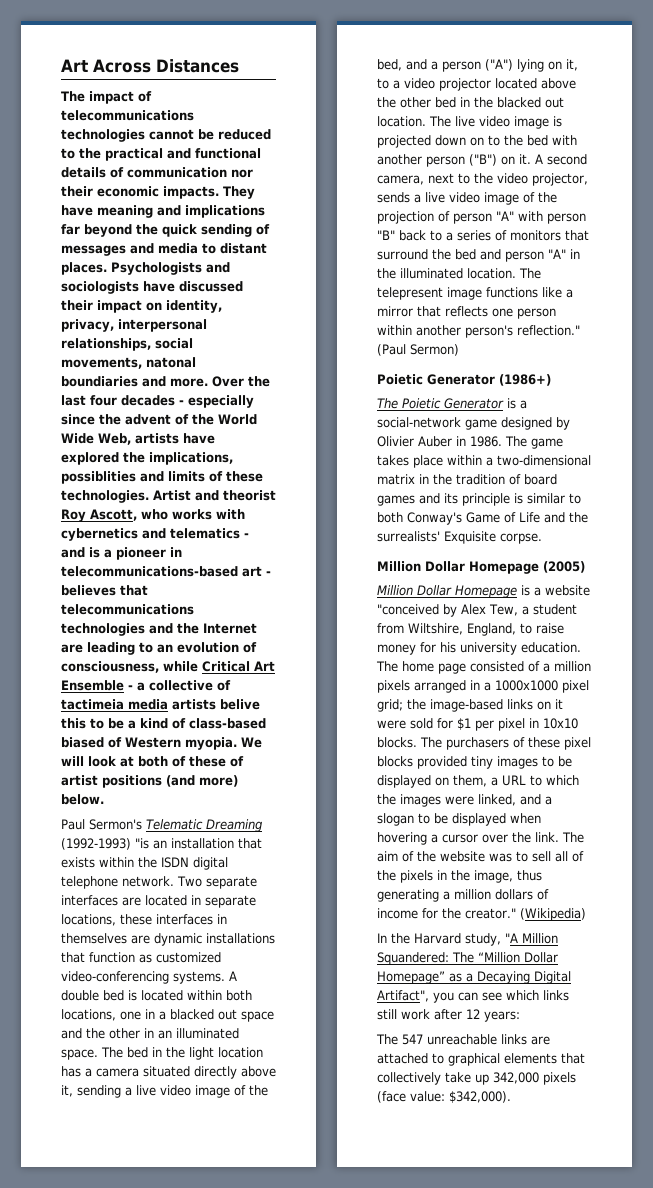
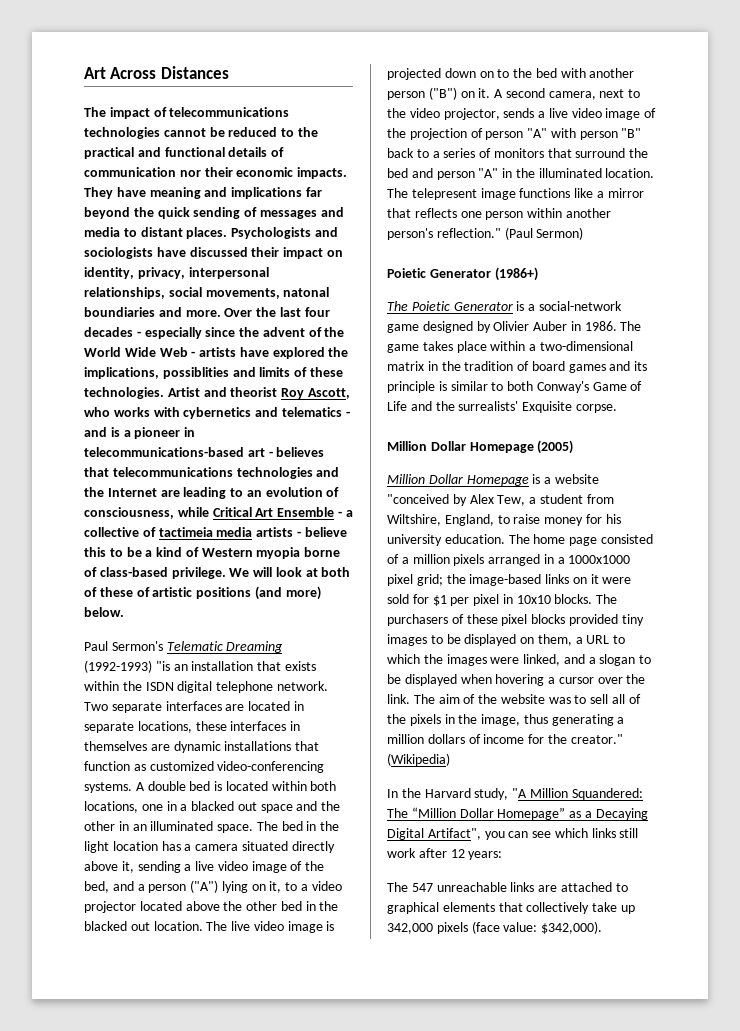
- Over the last four decades - especially since the advent of the World Wide Web, artists have explored the implications, possiblities and limits of these technologies.
+ Over the last four decades - especially since the advent of the World Wide Web - artists have explored the implications, possiblities and limits of these technologies.
- Artist and theorist Roy Ascott, who works with cybernetics and telematics - and is a pioneer in telecommunications-based art - believes that telecommunications technologies and the Internet are leading to an evolution of consciousness, while Critical Art Ensemble - a collective of tactimeia media artists belive this to be a kind of class-based biased of Western myopia.
+ Artist and theorist Roy Ascott, who works with cybernetics and telematics - and is a pioneer in telecommunications-based art - believes that telecommunications technologies and the Internet are leading to an evolution of consciousness, while Critical Art Ensemble - a collective of tactimeia media artists - believe this to be a kind of Western myopia borne of class-based privilege.
- We will look at both of these of artist positions (and more) below.
+ We will look at both of these of artistic positions (and more) below.

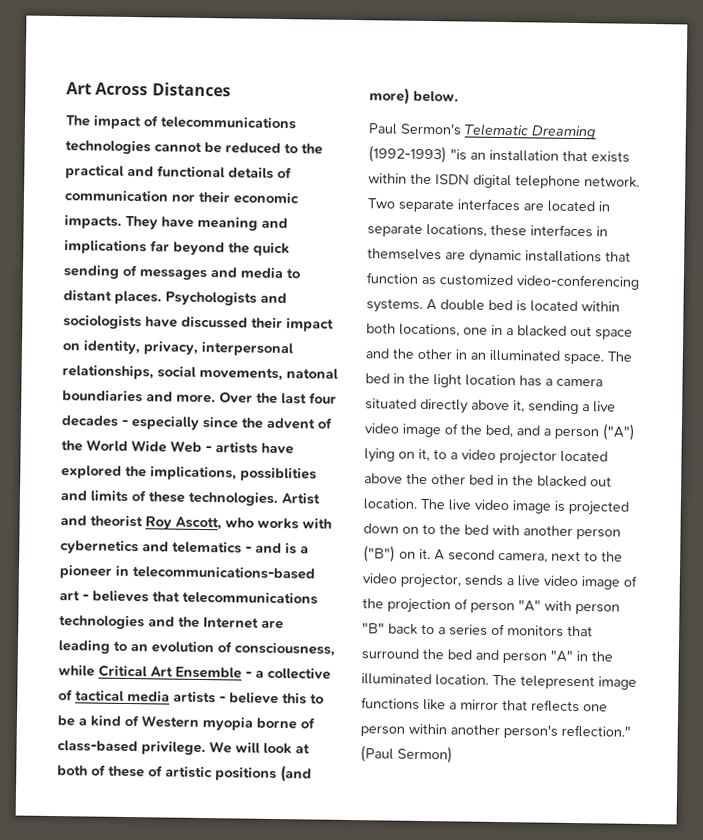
- Artist and theorist Roy Ascott, who works with cybernetics and telematics - and is a pioneer in telecommunications-based art - believes that telecommunications technologies and the Internet are leading to an evolution of consciousness, while Critical Art Ensemble - a collective of tactimeia media artists - believe this to be a kind of Western myopia borne of class-based privilege.
+ Artist and theorist Roy Ascott, who works with cybernetics and telematics - and is a pioneer in telecommunications-based art - believes that telecommunications technologies and the Internet are leading to an evolution of consciousness, while Critical Art Ensemble - a collective of tactical media artists - believe this to be a kind of Western myopia borne of class-based privilege.
- Poietic Generator (1986+)
- The Poietic Generator is a social-network game designed by Olivier Auber in 1986. The game takes place within a two-dimensional matrix in the tradition of board games and its principle is similar to both Conway's Game of Life and the surrealists' Exquisite corpse.
- Million Dollar Homepage (2005)
- Million Dollar Homepage is a website "conceived by Alex Tew, a student from Wiltshire, England, to raise money for his university education. The home page consisted of a million pixels arranged in a 1000x1000 pixel grid; the image-based links on it were sold for $1 per pixel in 10x10 blocks. The purchasers of these pixel blocks provided tiny images to be displayed on them, a URL to which the images were linked, and a slogan to be displayed when hovering a cursor over the link. The aim of the website was to sell all of the pixels in the image, thus generating a million dollars of income for the creator." (Wikipedia)
- In the Harvard study, "A Million Squandered: The “Million Dollar Homepage” as a Decaying Digital Artifact", you can see which links still work after 12 years:
- The 547 unreachable links are attached to graphical elements that collectively take up 342,000 pixels (face value: $342,000).

